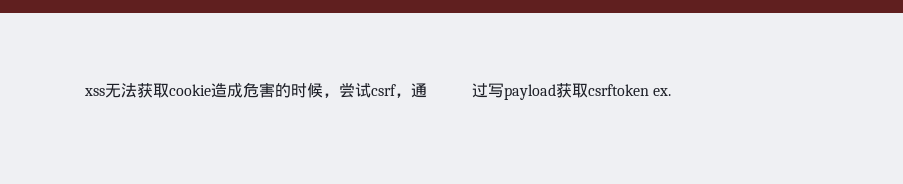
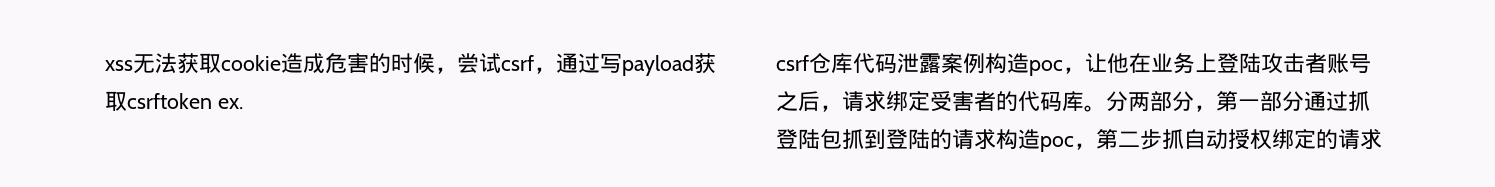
+ csrf仓库代码泄露案例构造poc，让他在业务上登陆攻击者账号之后，请求绑定受害者的代码库。分两部分，第一部分通过抓登陆包抓到登陆的请求构造poc，第二步抓自动授权绑定的请求

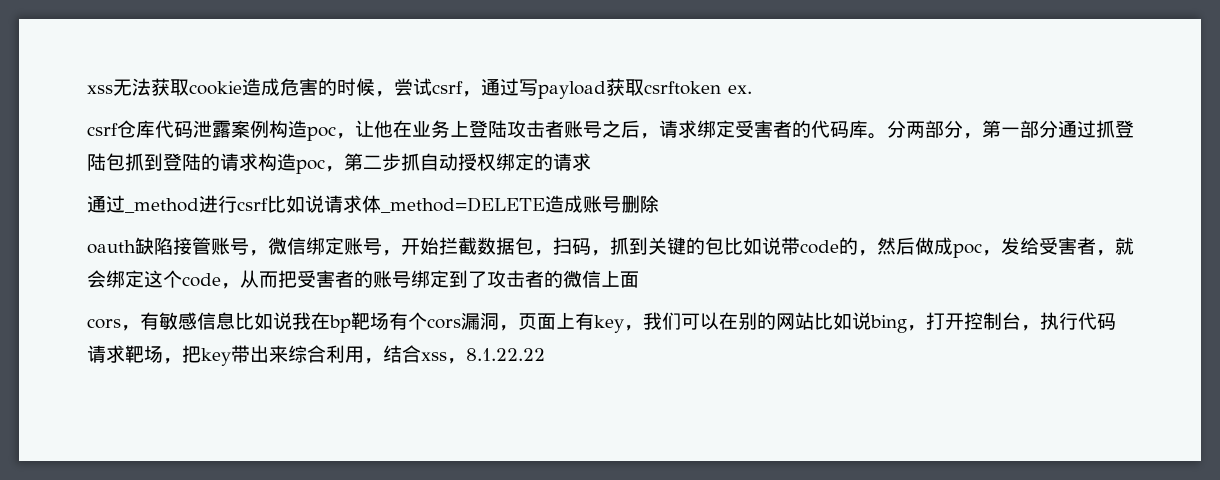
+ 通过_method进行csrf比如说请求体_method=DELETE造成账号删除
+ oauth缺陷接管账号，微信绑定账号，开始拦截数据包，扫码，抓到关键的包比如说带code的，然后做成poc，发给受害者，就会绑定这个code，从而把受害者的账号绑定到了攻击者的微信上面
+ cors，有敏感信息比如说我在bp靶场有个cors漏洞，页面上有key，我们可以在别的网站比如说bing，打开控制台，执行代码请求靶场，把key带出来综合利用，结合xss，8.1.22.22

